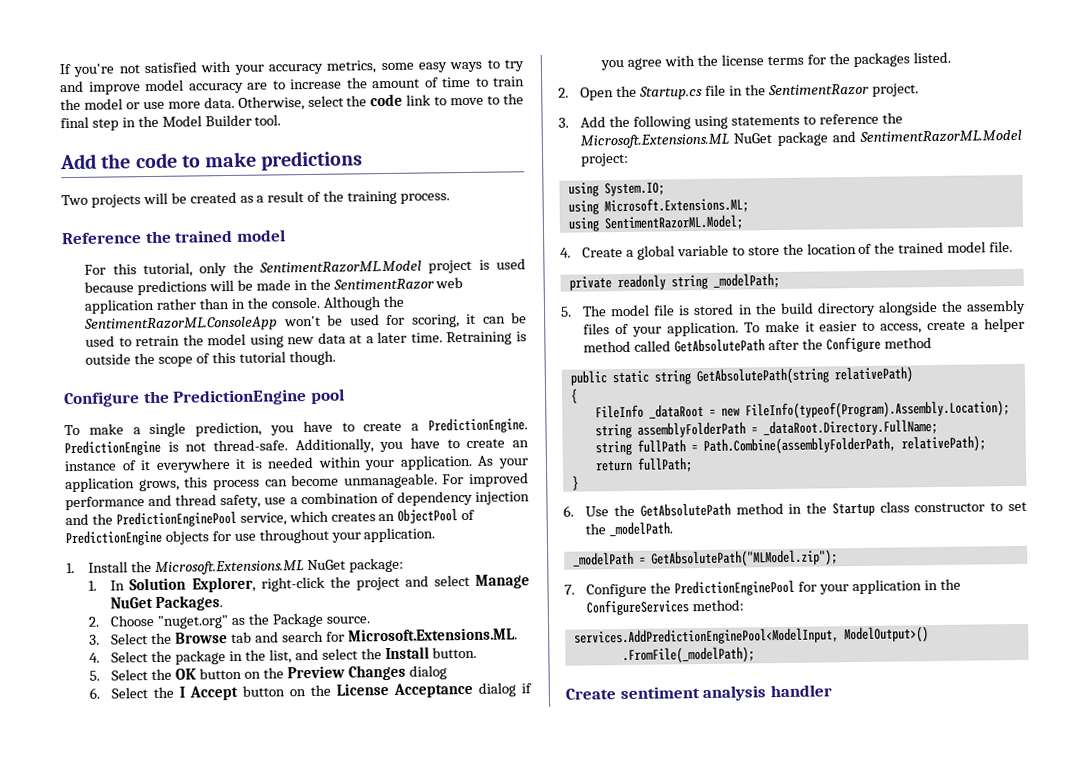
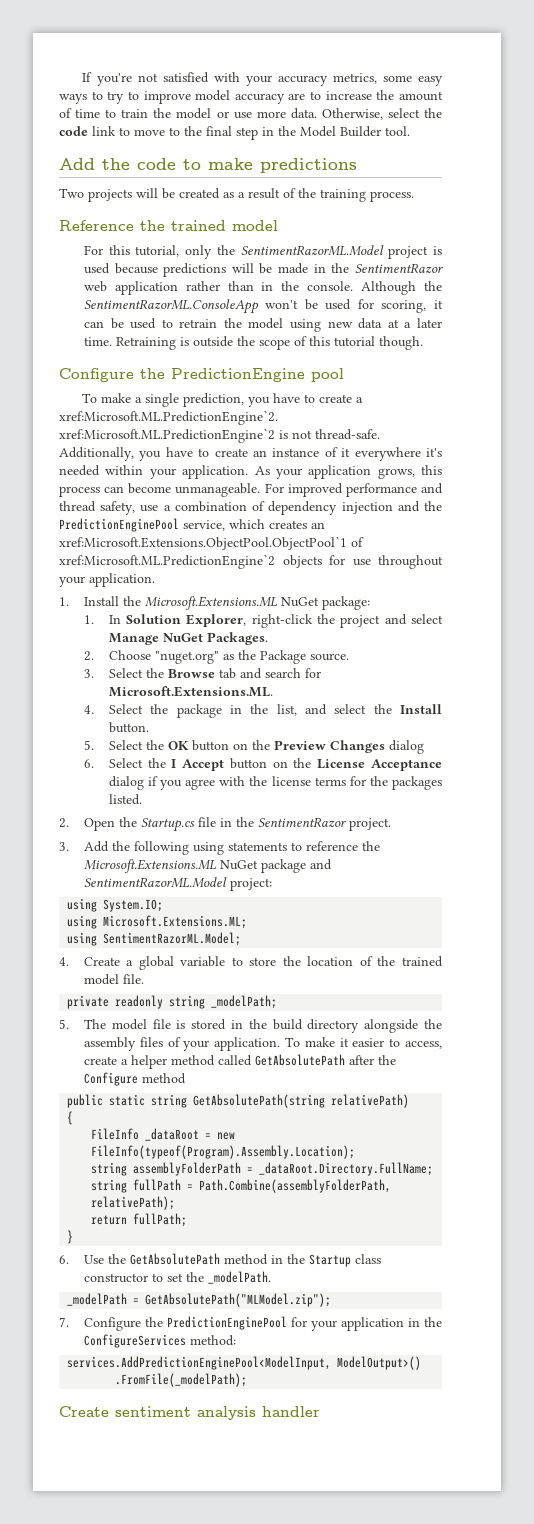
- If you're not satisfied with your accuracy metrics, some easy ways to try and improve model accuracy are to increase the amount of time to train the model or use more data.
+ If you're not satisfied with your accuracy metrics, some easy ways to try to improve model accuracy are to increase the amount of time to train the model or use more data.
- To make a single prediction, you have to create a PredictionEngine. PredictionEngine is not thread-safe.
+ To make a single prediction, you have to create a xref:Microsoft.ML.PredictionEngine`2. xref:Microsoft.ML.PredictionEngine`2 is not thread-safe.
- Additionally, you have to create an instance of it everywhere it is needed within your application.
+ Additionally, you have to create an instance of it everywhere it's needed within your application.
- For improved performance and thread safety, use a combination of dependency injection and the PredictionEnginePool service, which creates an ObjectPool of PredictionEngine objects for use throughout your application.
+ For improved performance and thread safety, use a combination of dependency injection and the PredictionEnginePool service, which creates an xref:Microsoft.Extensions.ObjectPool.ObjectPool`1 of xref:Microsoft.ML.PredictionEngine`2 objects for use throughout your application.

